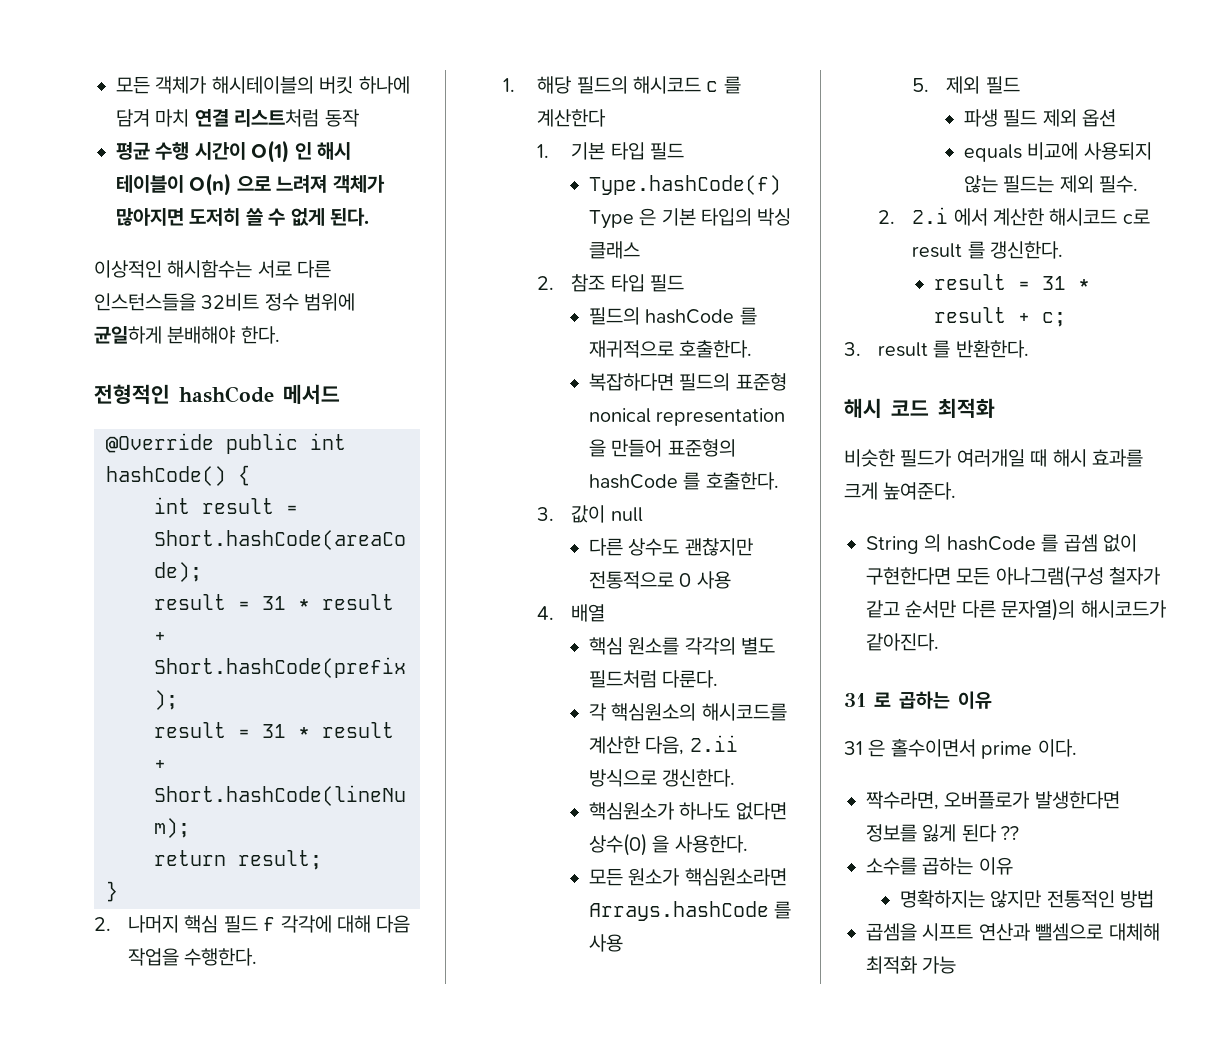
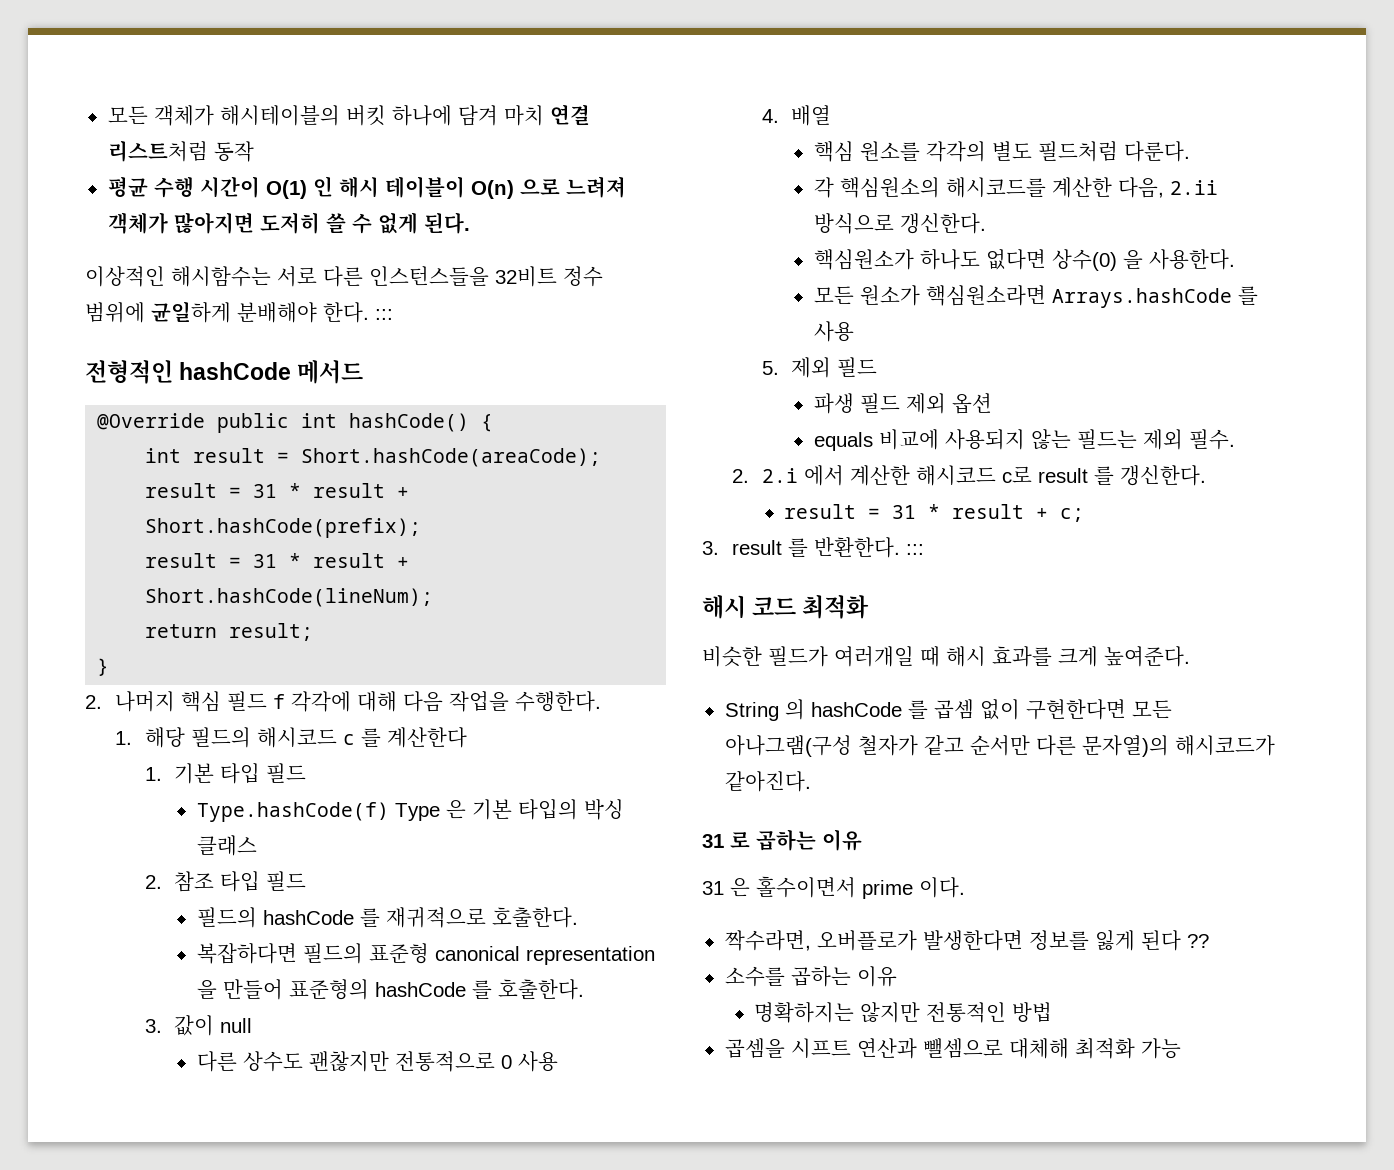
- 이상적인 해시함수는 서로 다른 인스턴스들을 32비트 정수 범위에 균일하게 분배해야 한다.
+ 이상적인 해시함수는 서로 다른 인스턴스들을 32비트 정수 범위에 균일하게 분배해야 한다. :::
- 복잡하다면 필드의 표준형 nonical representation 을 만들어 표준형의 hashCode 를 호출한다.
+ 복잡하다면 필드의 표준형 canonical representation 을 만들어 표준형의 hashCode 를 호출한다.
- 3. result 를 반환한다.
+ 3. result 를 반환한다. :::

